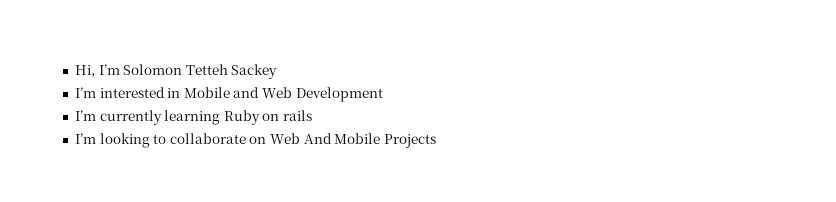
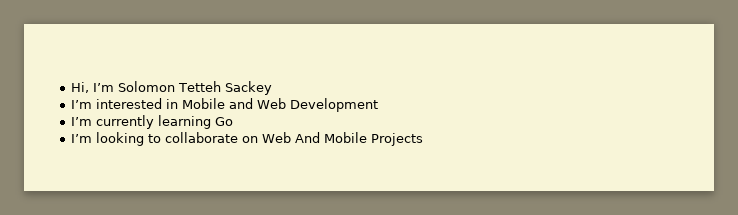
- I’m currently learning Ruby on rails
+ I’m currently learning Go

